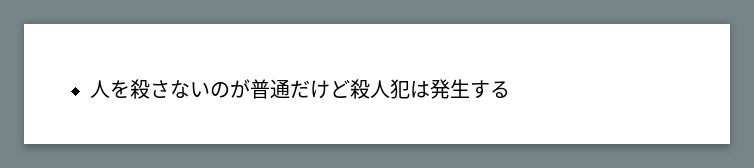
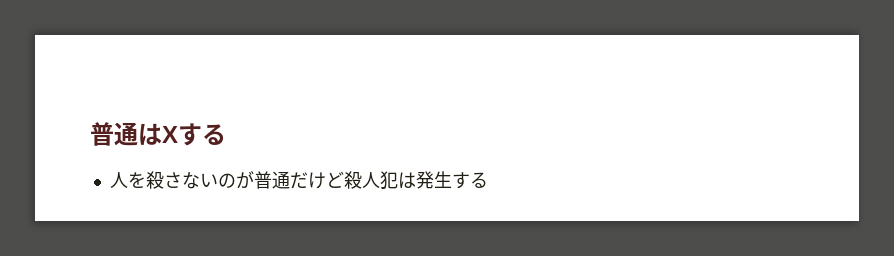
+ 普通はXする

